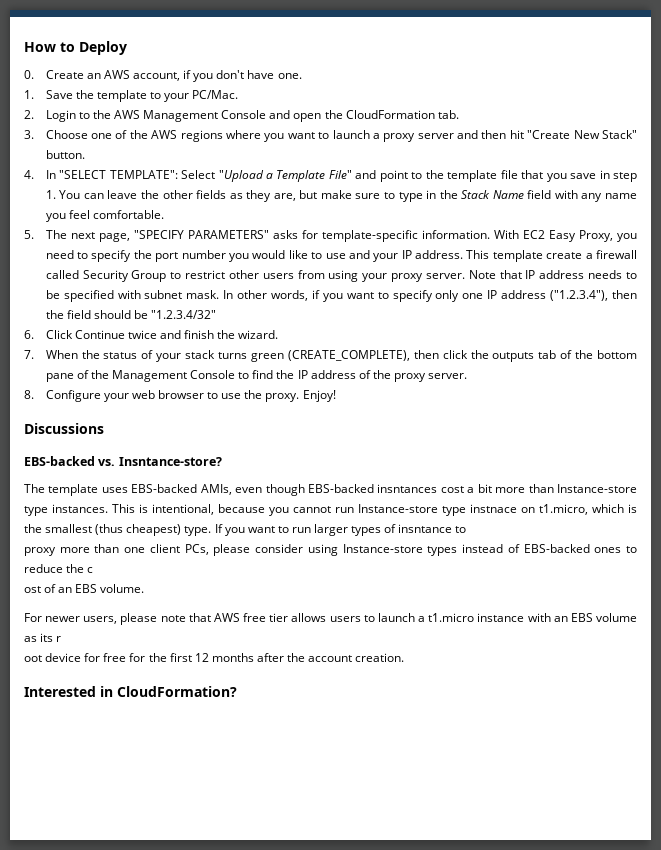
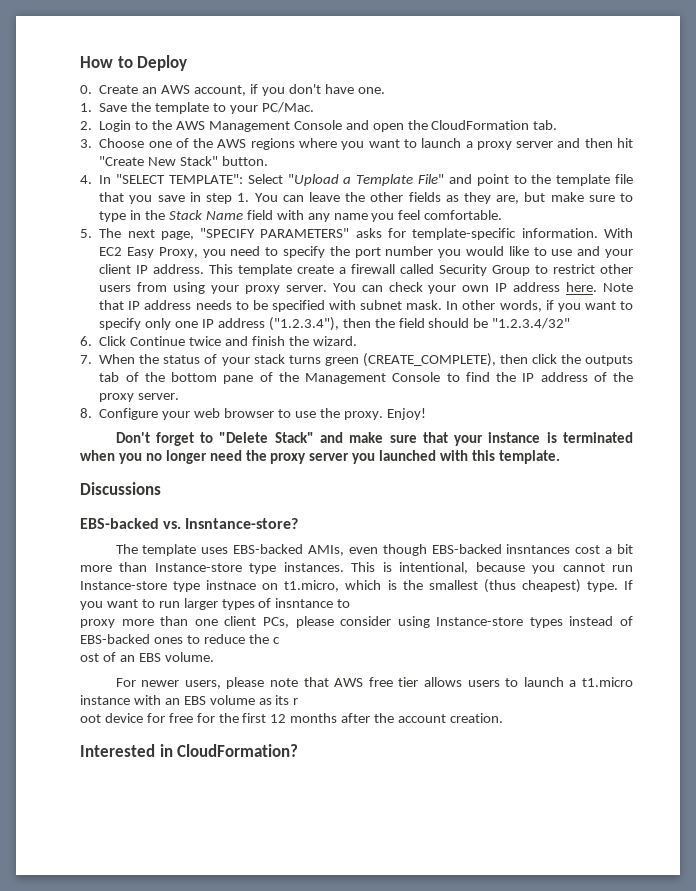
- With EC2 Easy Proxy, you need to specify the port number you would like to use and your IP address.
+ With EC2 Easy Proxy, you need to specify the port number you would like to use and your client IP address.
+ You can check your own IP address here.
+ Don't forget to "Delete Stack" and make sure that your instance is terminated when you no longer need the proxy server you launched with this template.

